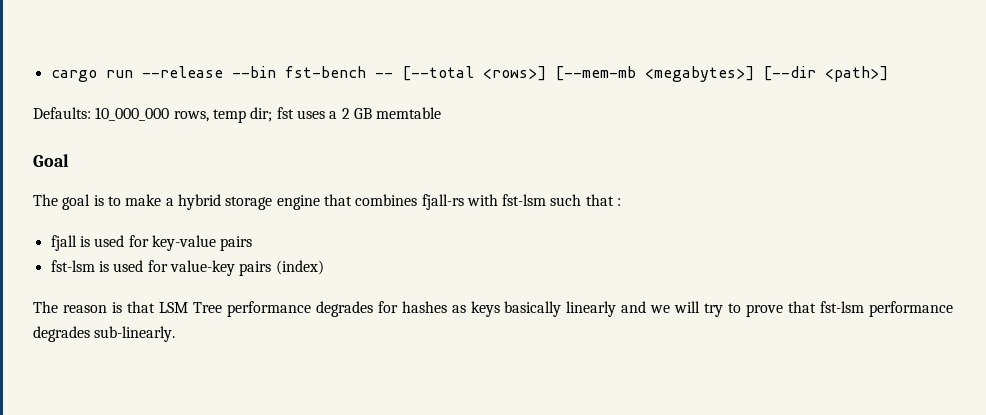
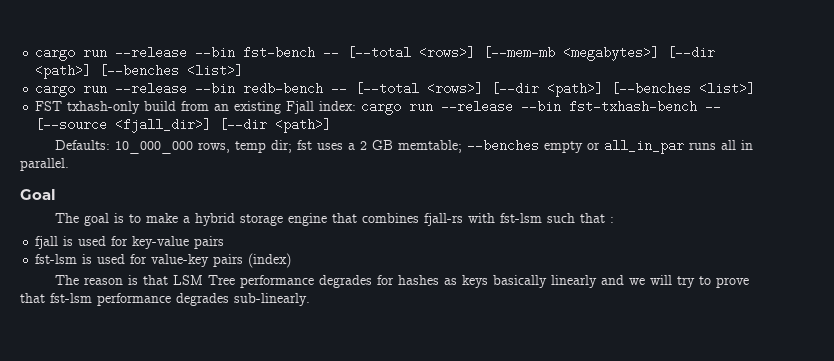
- cargo run --release --bin fst-bench -- [--total <rows>] [--mem-mb <megabytes>] [--dir <path>]
+ cargo run --release --bin fst-bench -- [--total <rows>] [--mem-mb <megabytes>] [--dir <path>] [--benches <list>]
+ cargo run --release --bin redb-bench -- [--total <rows>] [--dir <path>] [--benches <list>]
+ FST txhash-only build from an existing Fjall index: cargo run --release --bin fst-txhash-bench -- [--source <fjall_dir>] [--dir <path>]
- Defaults: 10_000_000 rows, temp dir; fst uses a 2 GB memtable
+ Defaults: 10_000_000 rows, temp dir; fst uses a 2 GB memtable; --benches empty or all_in_par runs all in parallel.

